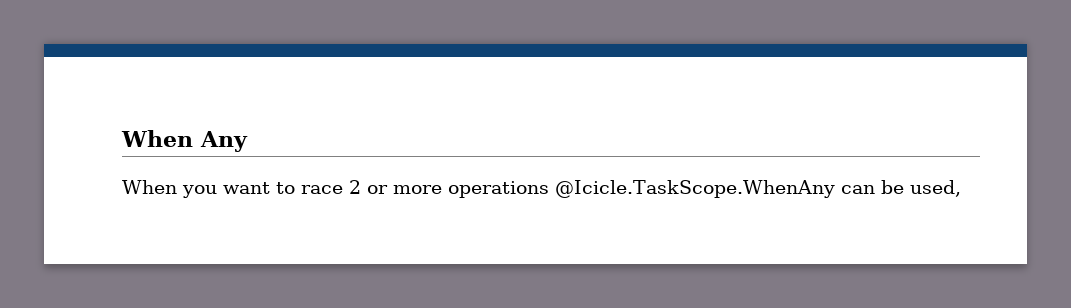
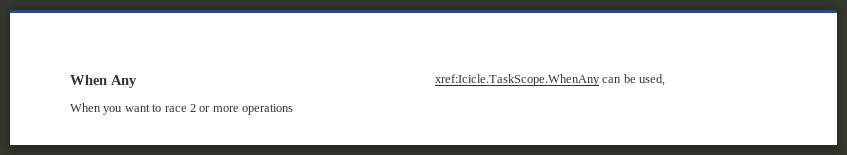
- When you want to race 2 or more operations @Icicle.TaskScope.WhenAny can be used,
+ When you want to race 2 or more operations xref:Icicle.TaskScope.WhenAny can be used,

